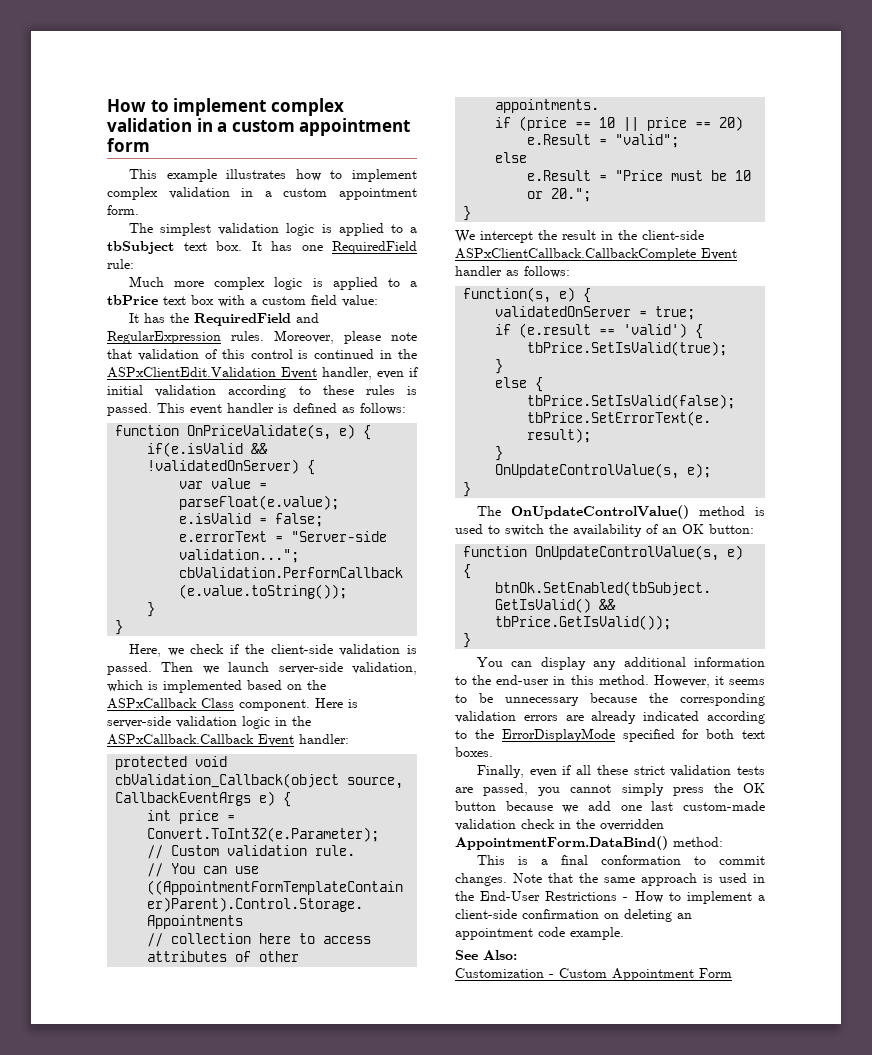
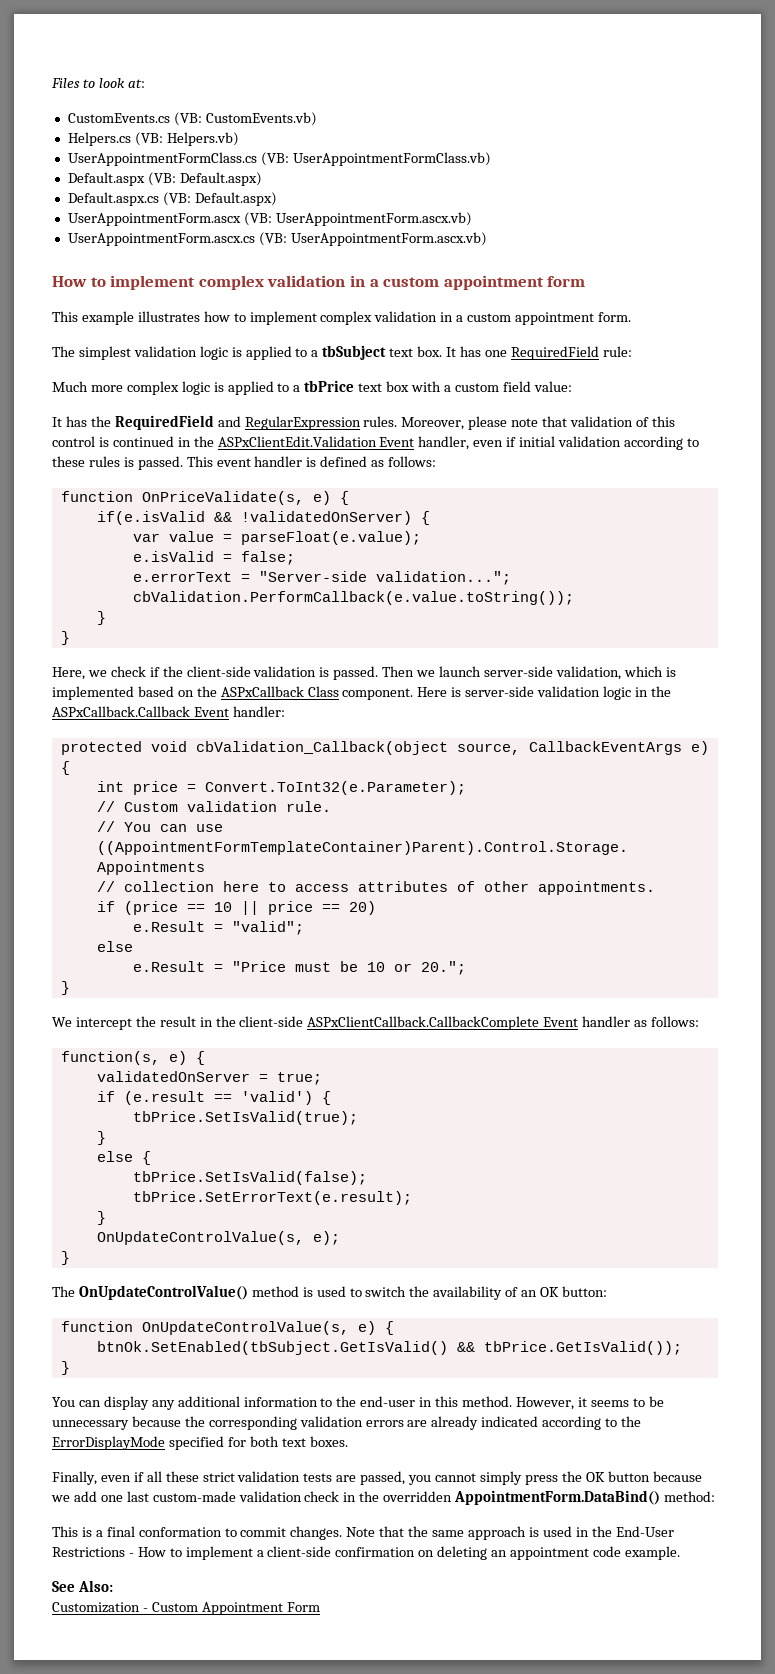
+ Files to look at:
+ CustomEvents.cs (VB: CustomEvents.vb)
+ Helpers.cs (VB: Helpers.vb)
+ UserAppointmentFormClass.cs (VB: UserAppointmentFormClass.vb)
+ Default.aspx (VB: Default.aspx)
+ Default.aspx.cs (VB: Default.aspx)
+ UserAppointmentForm.ascx (VB: UserAppointmentForm.ascx.vb)
+ UserAppointmentForm.ascx.cs (VB: UserAppointmentForm.ascx.vb)

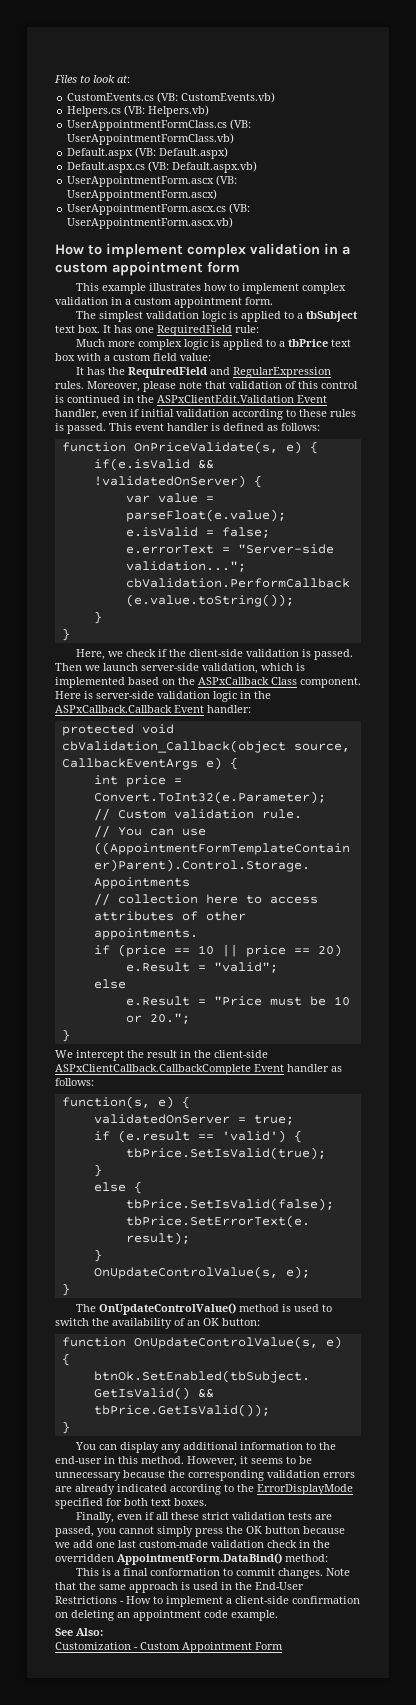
- Default.aspx.cs (VB: Default.aspx)
+ Default.aspx.cs (VB: Default.aspx.vb)
- UserAppointmentForm.ascx (VB: UserAppointmentForm.ascx.vb)
+ UserAppointmentForm.ascx (VB: UserAppointmentForm.ascx)

